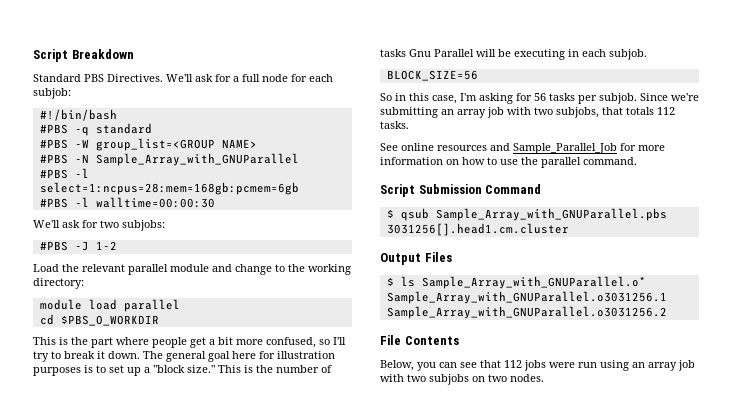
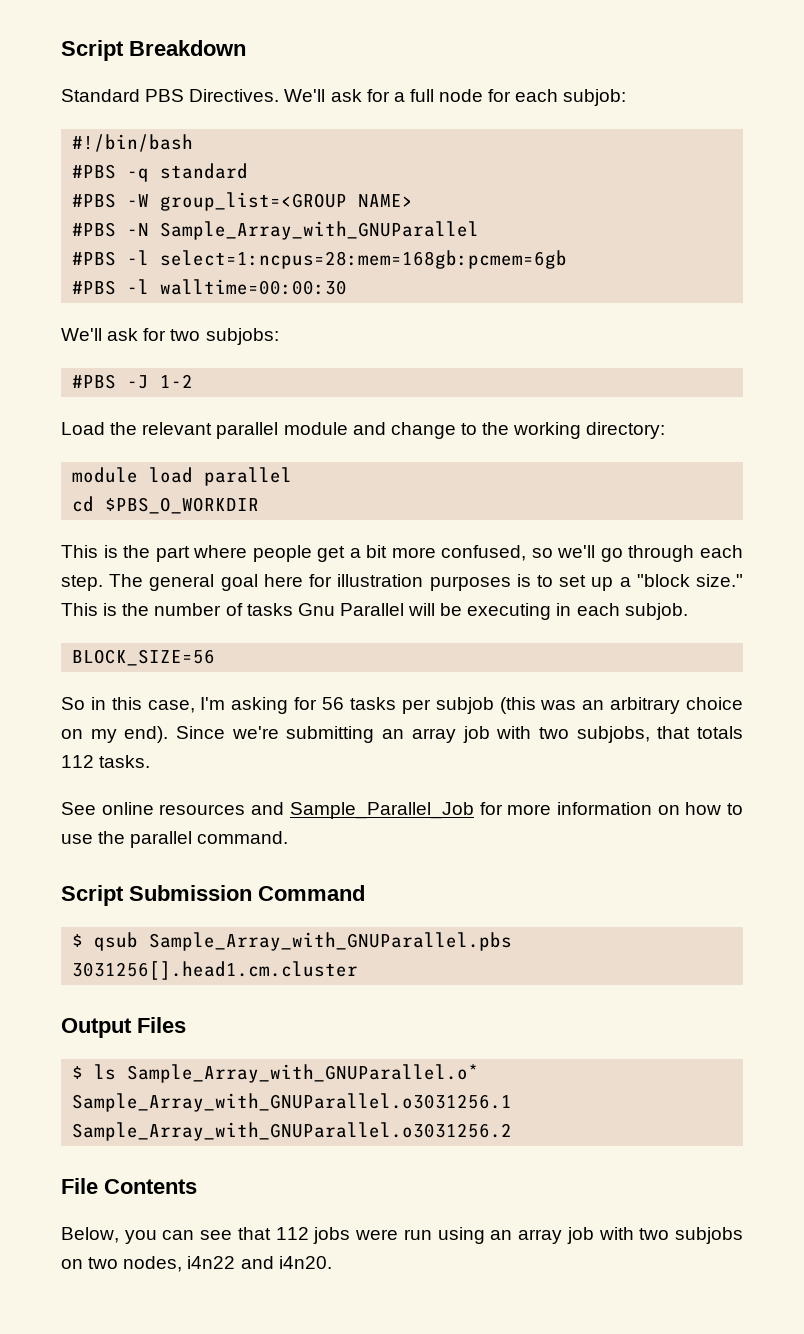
- This is the part where people get a bit more confused, so I'll try to break it down.
+ This is the part where people get a bit more confused, so we'll go through each step.
- So in this case, I'm asking for 56 tasks per subjob.
+ So in this case, I'm asking for 56 tasks per subjob (this was an arbitrary choice on my end).
- Below, you can see that 112 jobs were run using an array job with two subjobs on two nodes.
+ Below, you can see that 112 jobs were run using an array job with two subjobs on two nodes, i4n22 and i4n20.

